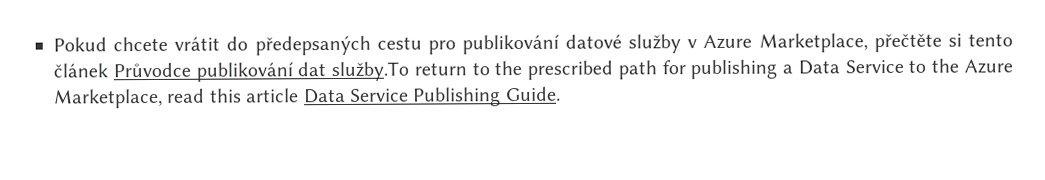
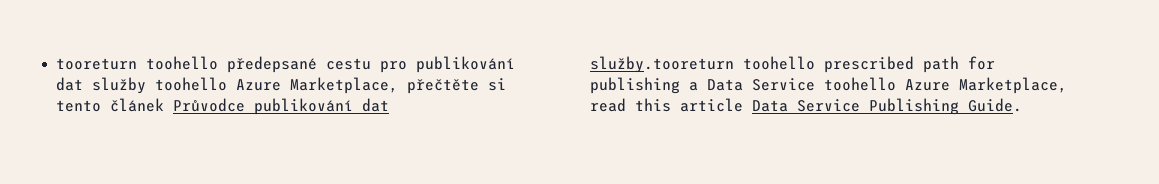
- Pokud chcete vrátit do předepsaných cestu pro publikování datové služby v Azure Marketplace, přečtěte si tento článek Průvodce publikování dat služby.To return to the prescribed path for publishing a Data Service to the Azure Marketplace, read this article Data Service Publishing Guide.
+ tooreturn toohello předepsané cestu pro publikování dat služby toohello Azure Marketplace, přečtěte si tento článek Průvodce publikování dat služby.tooreturn toohello prescribed path for publishing a Data Service toohello Azure Marketplace, read this article Data Service Publishing Guide.

